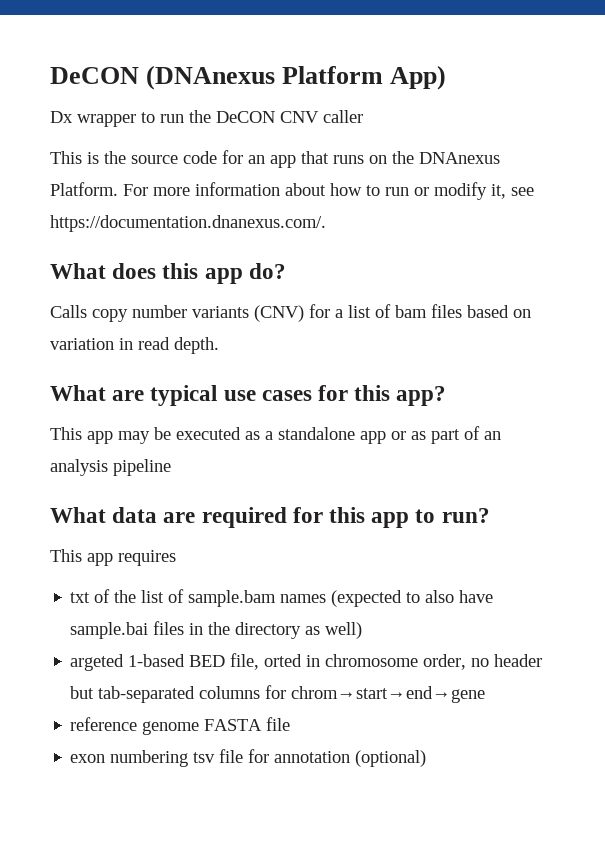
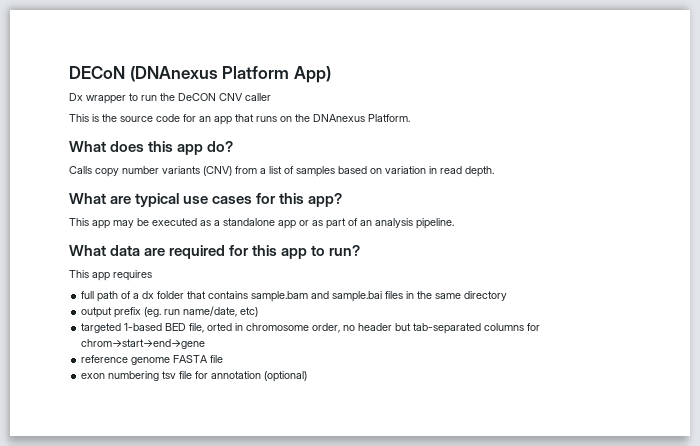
- DeCON (DNAnexus Platform App)
+ DECoN (DNAnexus Platform App)
- For more information about how to run or modify it, see https://documentation.dnanexus.com/.
- Calls copy number variants (CNV) for a list of bam files based on variation in read depth.
+ Calls copy number variants (CNV) from a list of samples based on variation in read depth.
- This app may be executed as a standalone app or as part of an analysis pipeline
+ This app may be executed as a standalone app or as part of an analysis pipeline.
- txt of the list of sample.bam names (expected to also have sample.bai files in the directory as well)
- argeted 1-based BED file, orted in chromosome order, no header but tab-separated columns for chrom→start→end→gene
+ full path of a dx folder that contains sample.bam and sample.bai files in the same directory
+ output prefix (eg. run name/date, etc)
+ targeted 1-based BED file, orted in chromosome order, no header but tab-separated columns for chrom→start→end→gene

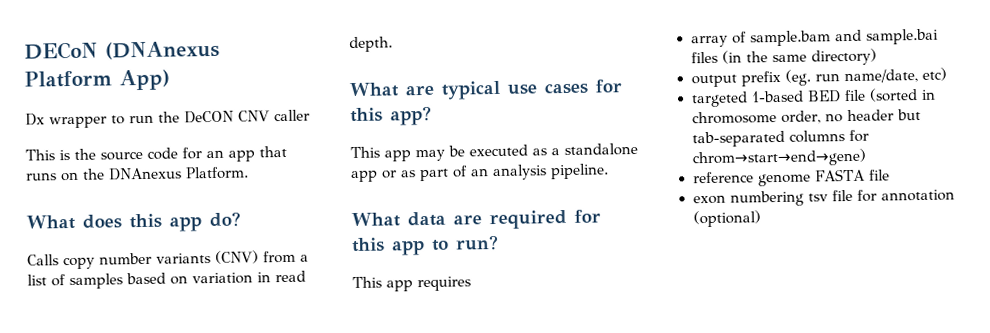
- full path of a dx folder that contains sample.bam and sample.bai files in the same directory
+ array of sample.bam and sample.bai files (in the same directory)
- targeted 1-based BED file, orted in chromosome order, no header but tab-separated columns for chrom→start→end→gene
+ targeted 1-based BED file (sorted in chromosome order, no header but tab-separated columns for chrom→start→end→gene)

